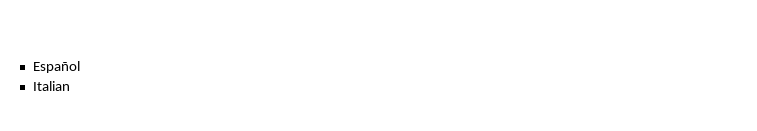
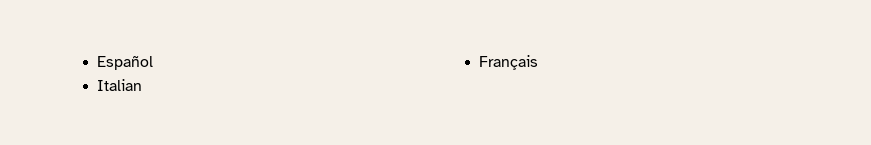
+ Français

